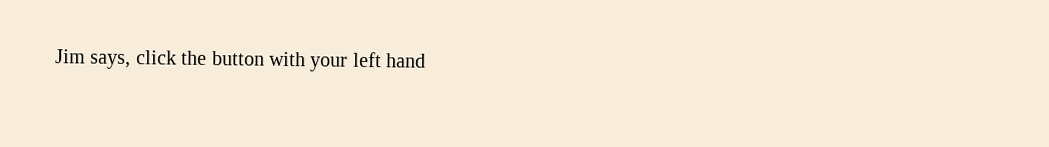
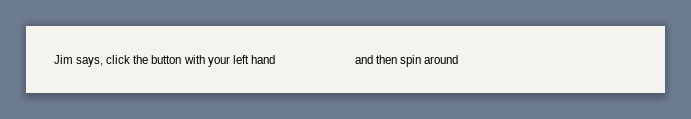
+ and then spin around

